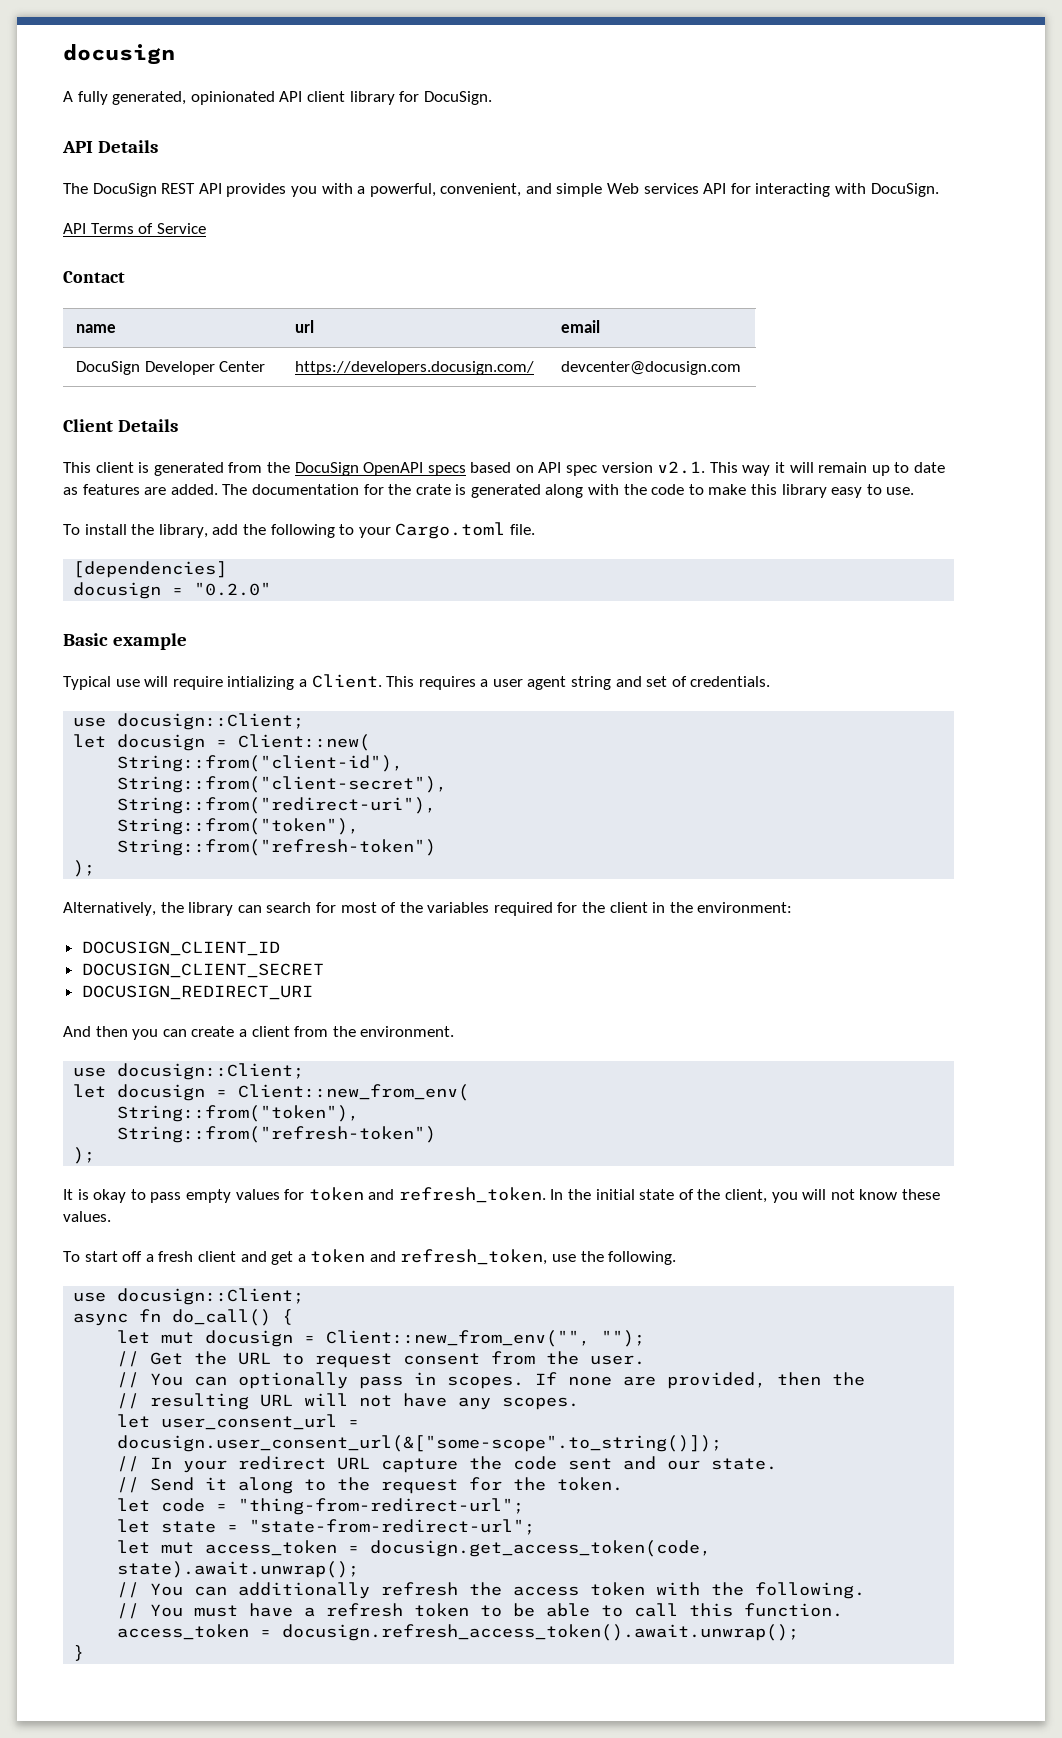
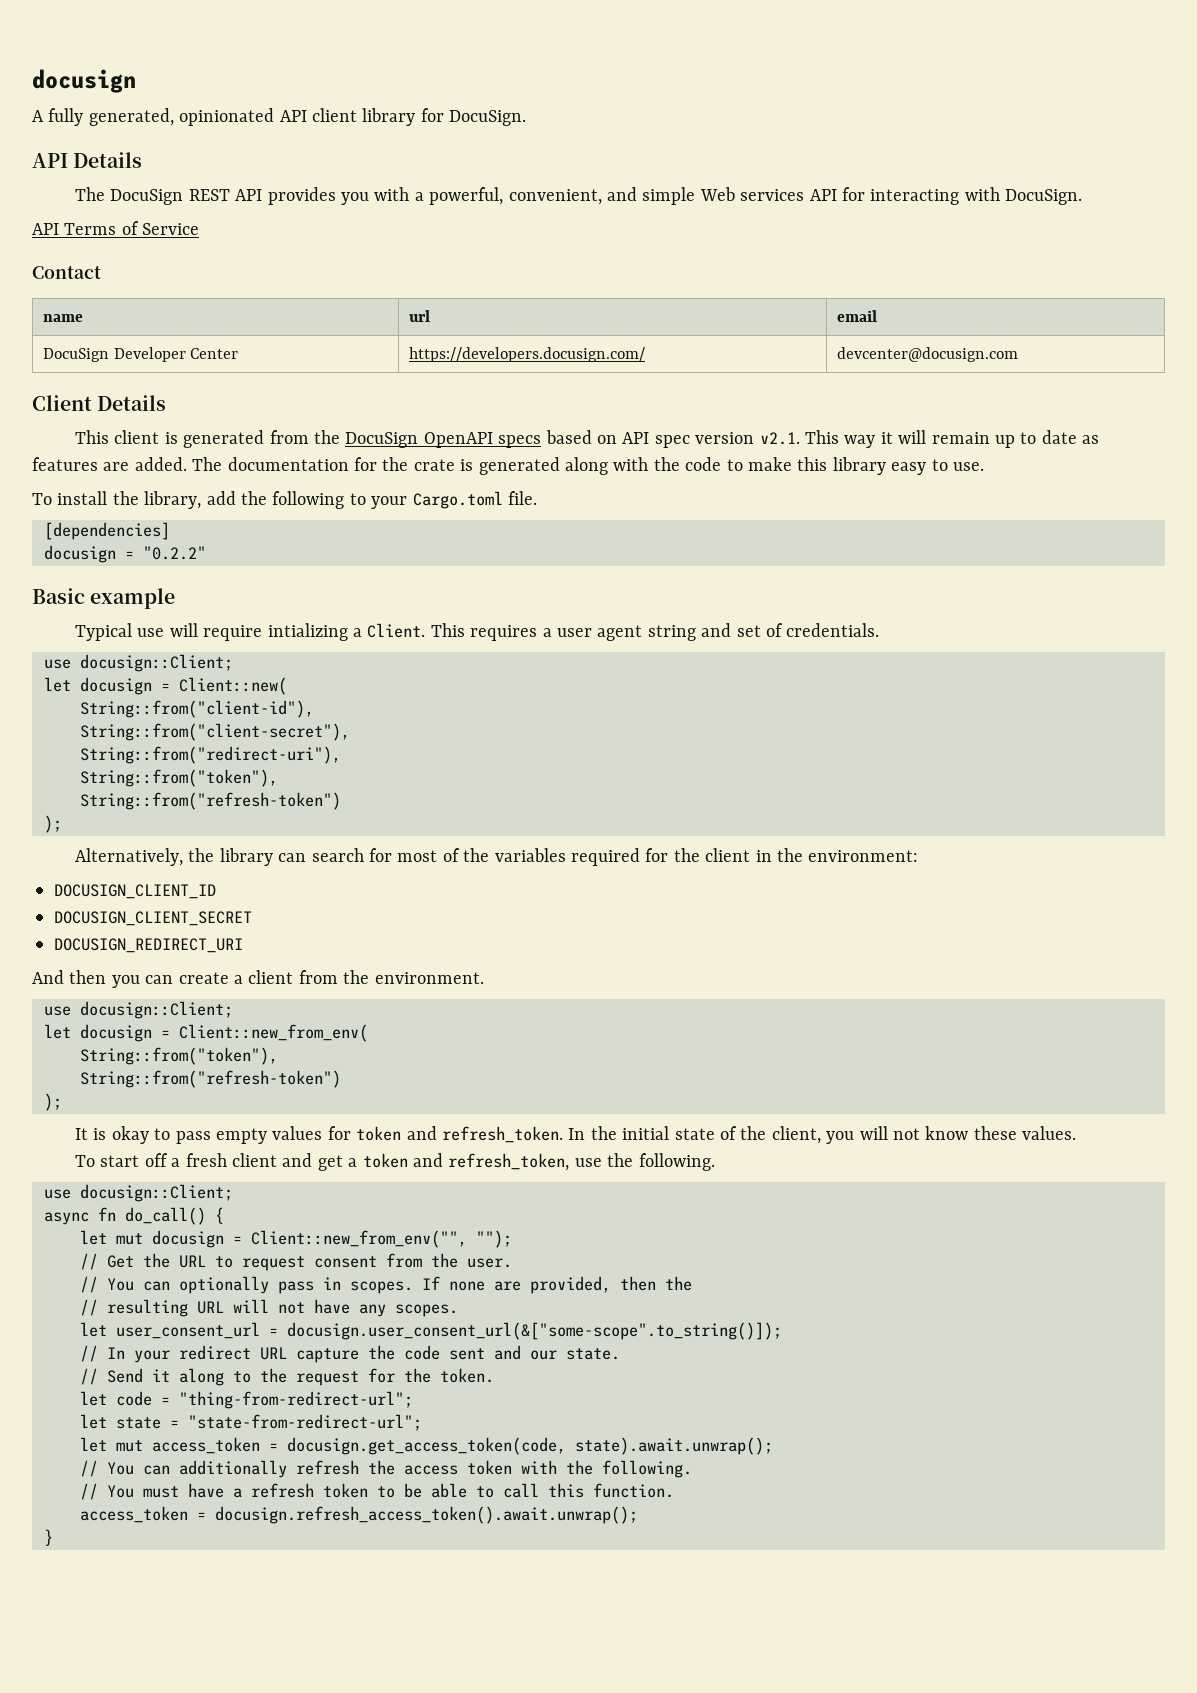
- docusign = "0.2.0"
+ docusign = "0.2.2"

